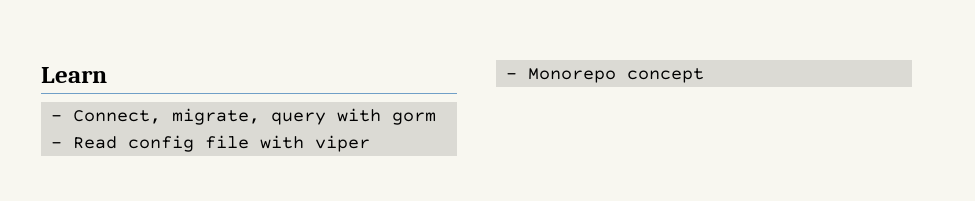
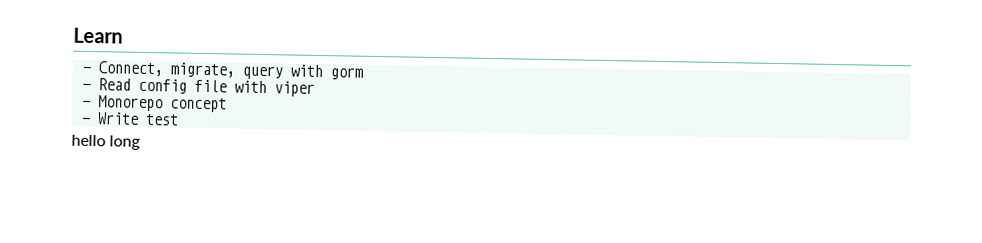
+ - Write test
+ hello long

